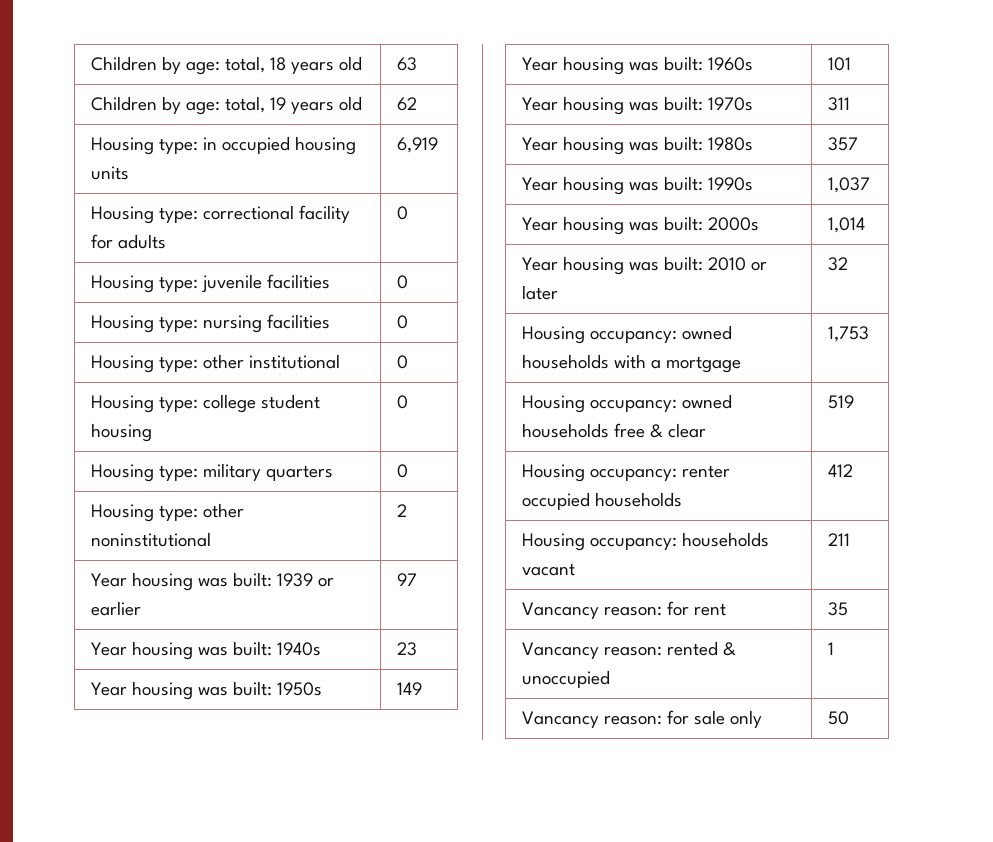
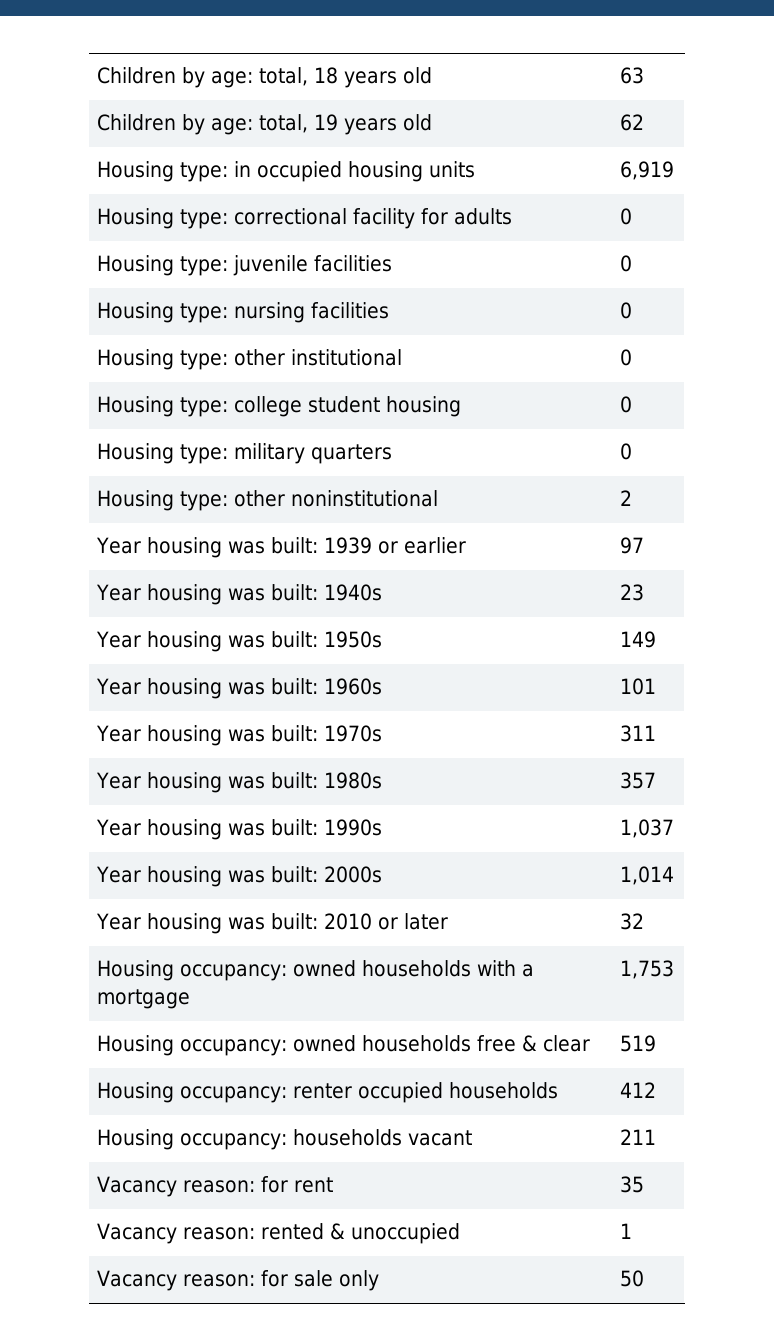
- Vancancy reason: for rent | 35
+ Vacancy reason: for rent | 35
- Vancancy reason: rented & unoccupied | 1
+ Vacancy reason: rented & unoccupied | 1
- Vancancy reason: for sale only | 50
+ Vacancy reason: for sale only | 50

